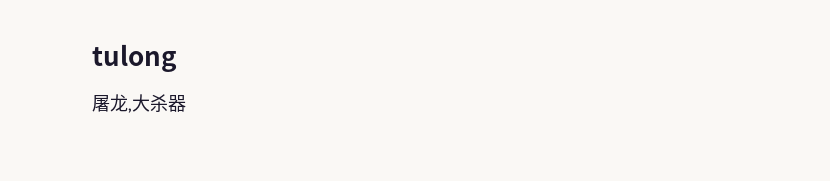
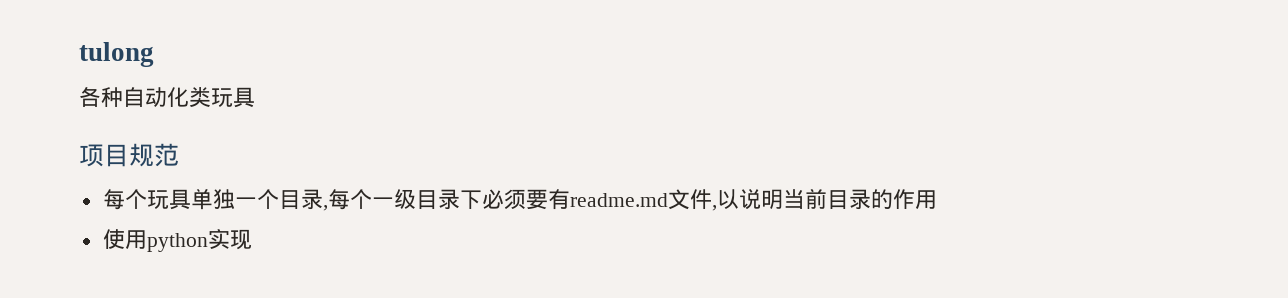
- 屠龙,大杀器
+ 各种自动化类玩具
+ 项目规范
+ 每个玩具单独一个目录,每个一级目录下必须要有readme.md文件,以说明当前目录的作用
+ 使用python实现

